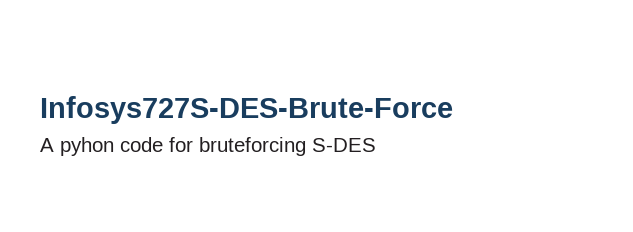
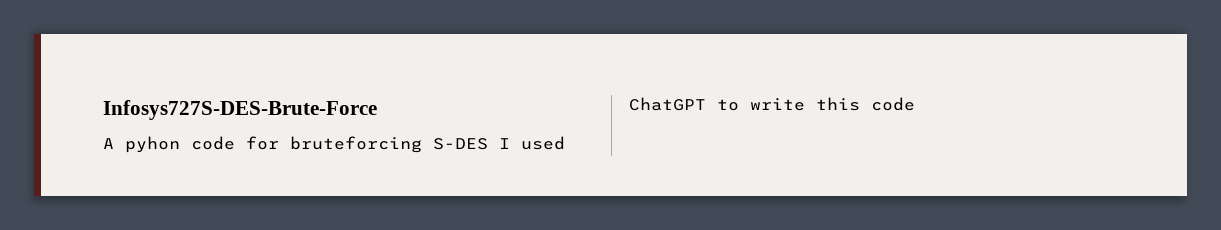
- A pyhon code for bruteforcing S-DES
+ A pyhon code for bruteforcing S-DES I used ChatGPT to write this code

